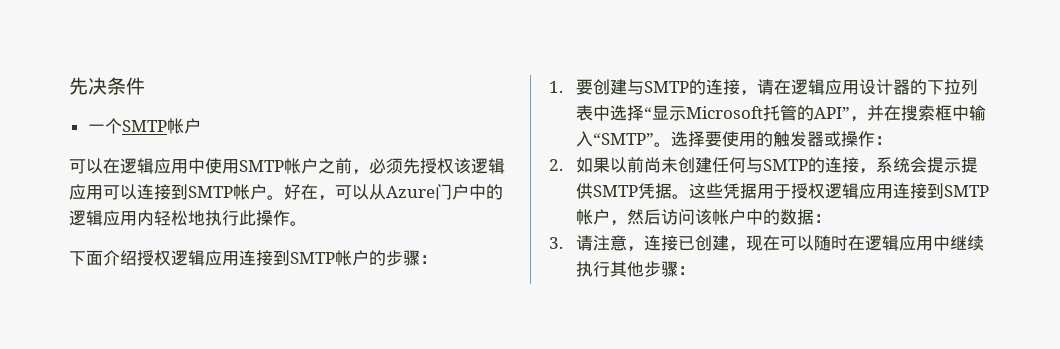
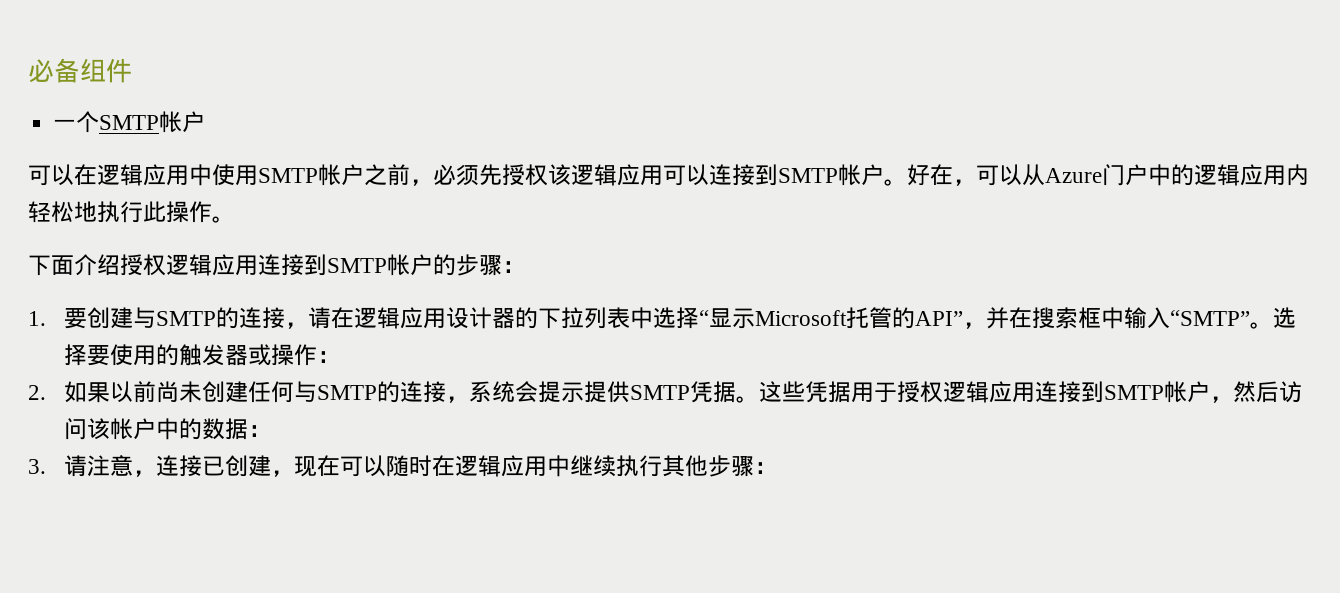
- 先决条件
+ 必备组件

